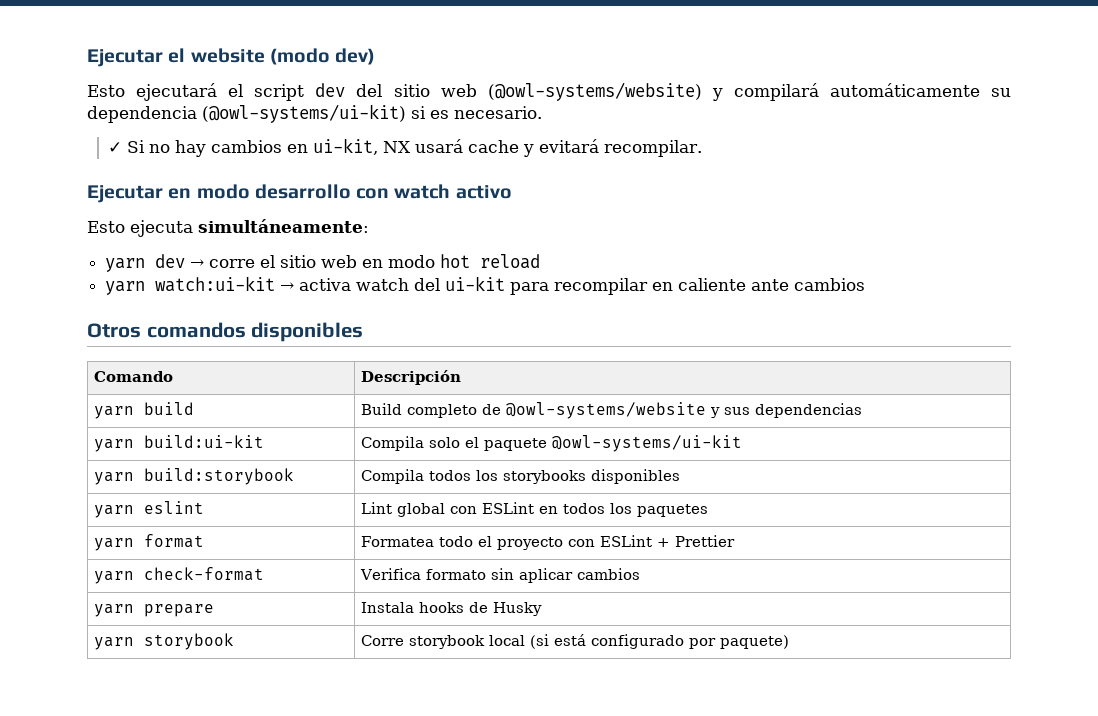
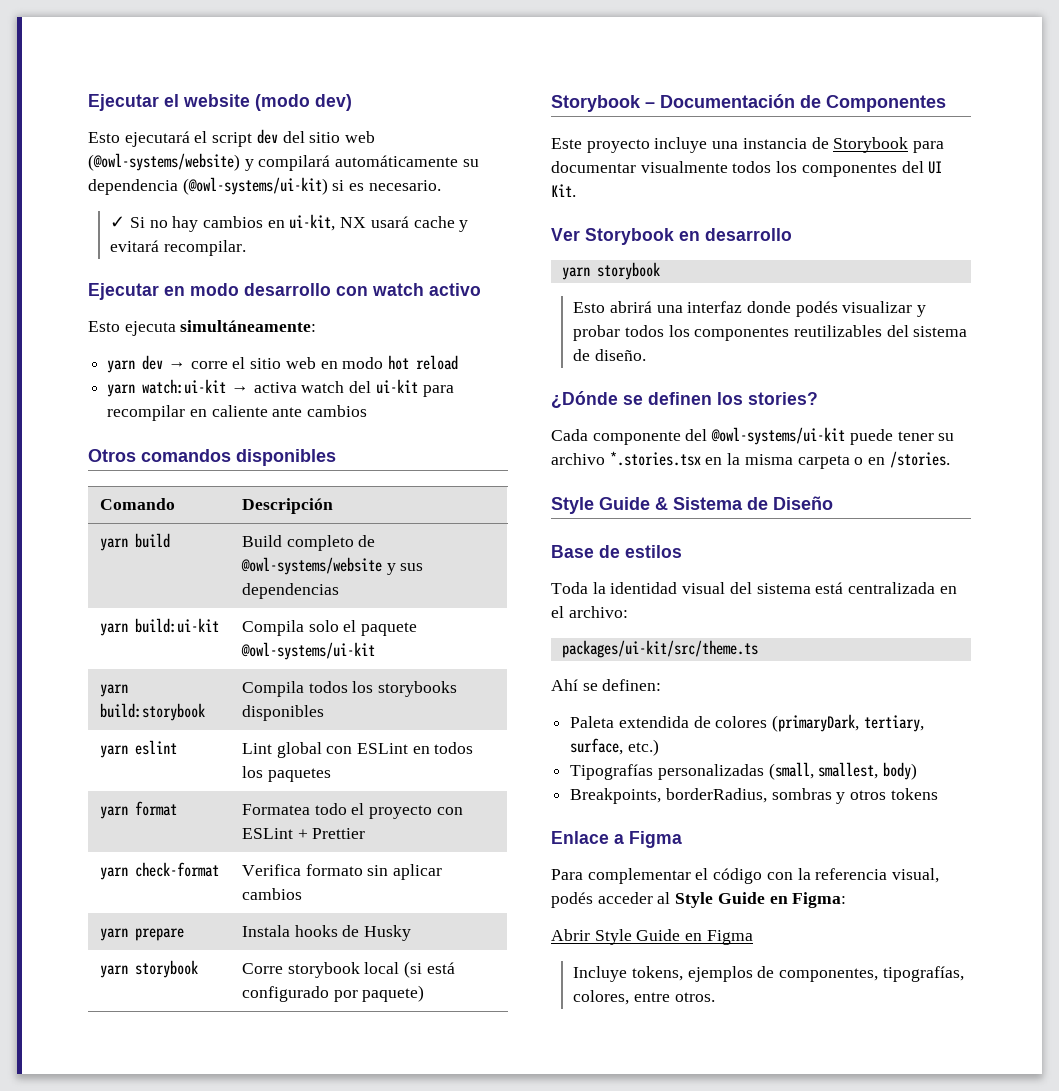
+ Storybook – Documentación de Componentes
+ Este proyecto incluye una instancia de Storybook para documentar visualmente todos los componentes del UI Kit.
+ Ver Storybook en desarrollo
+ yarn storybook
+ Esto abrirá una interfaz donde podés visualizar y probar todos los componentes reutilizables del sistema de diseño.
+ ¿Dónde se definen los stories?
+ Cada componente del @owl-systems/ui-kit puede tener su archivo *.stories.tsx en la misma carpeta o en /stories.
+ Style Guide & Sistema de Diseño
+ Base de estilos
+ Toda la identidad visual del sistema está centralizada en el archivo:
+ packages/ui-kit/src/theme.ts
+ Ahí se definen:
+ Paleta extendida de colores (primaryDark, tertiary, surface, etc.)
+ Tipografías personalizadas (small, smallest, body)
+ Breakpoints, borderRadius, sombras y otros tokens
+ Enlace a Figma
+ Para complementar el código con la referencia visual, podés acceder al Style Guide en Figma:
+ Abrir Style Guide en Figma
+ Incluye tokens, ejemplos de componentes, tipografías, colores, entre otros.

